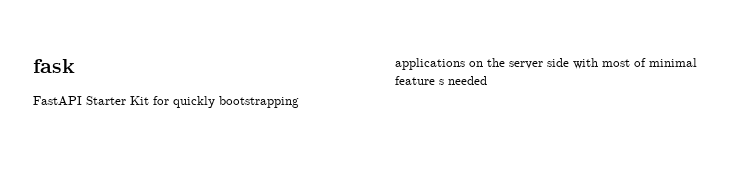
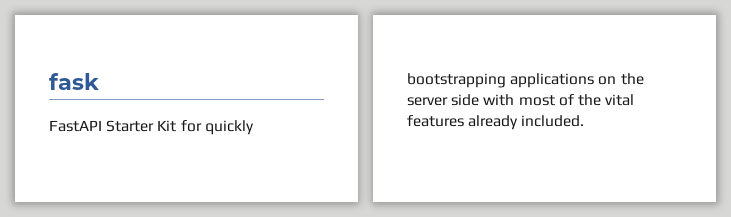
- FastAPI Starter Kit for quickly bootstrapping applications on the server side with most of minimal feature s needed
+ FastAPI Starter Kit for quickly bootstrapping applications on the server side with most of the vital features already included.

